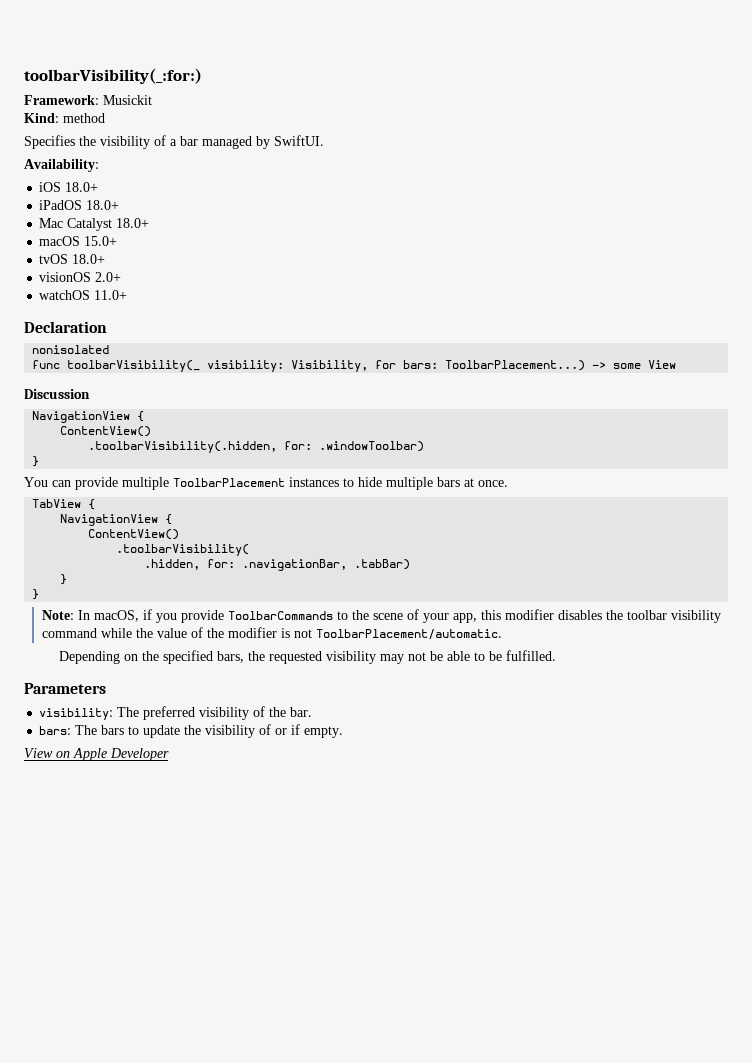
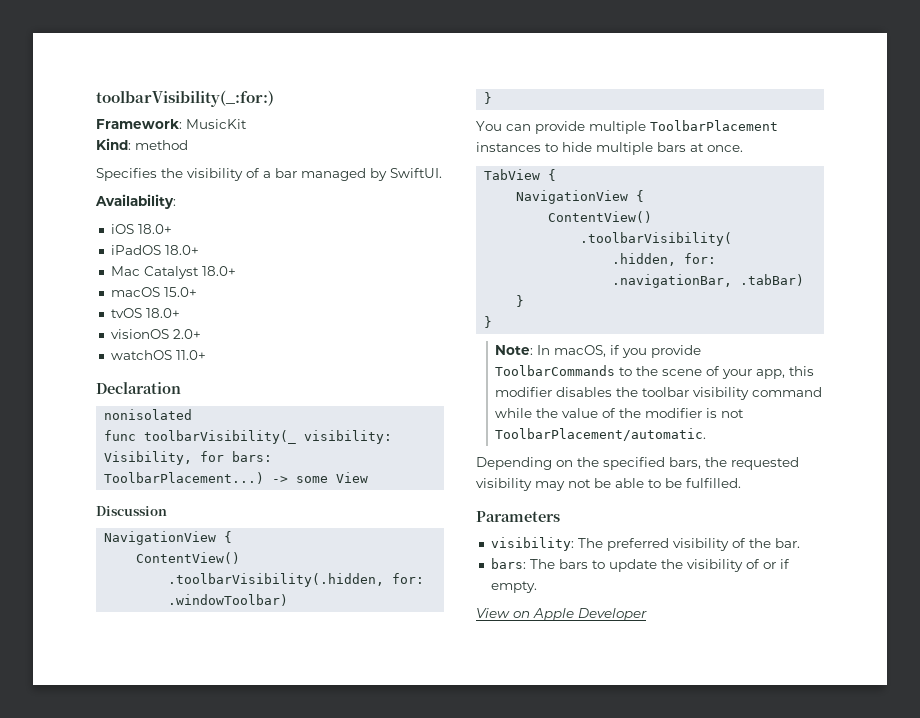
- Framework: Musickit
+ Framework: MusicKit

